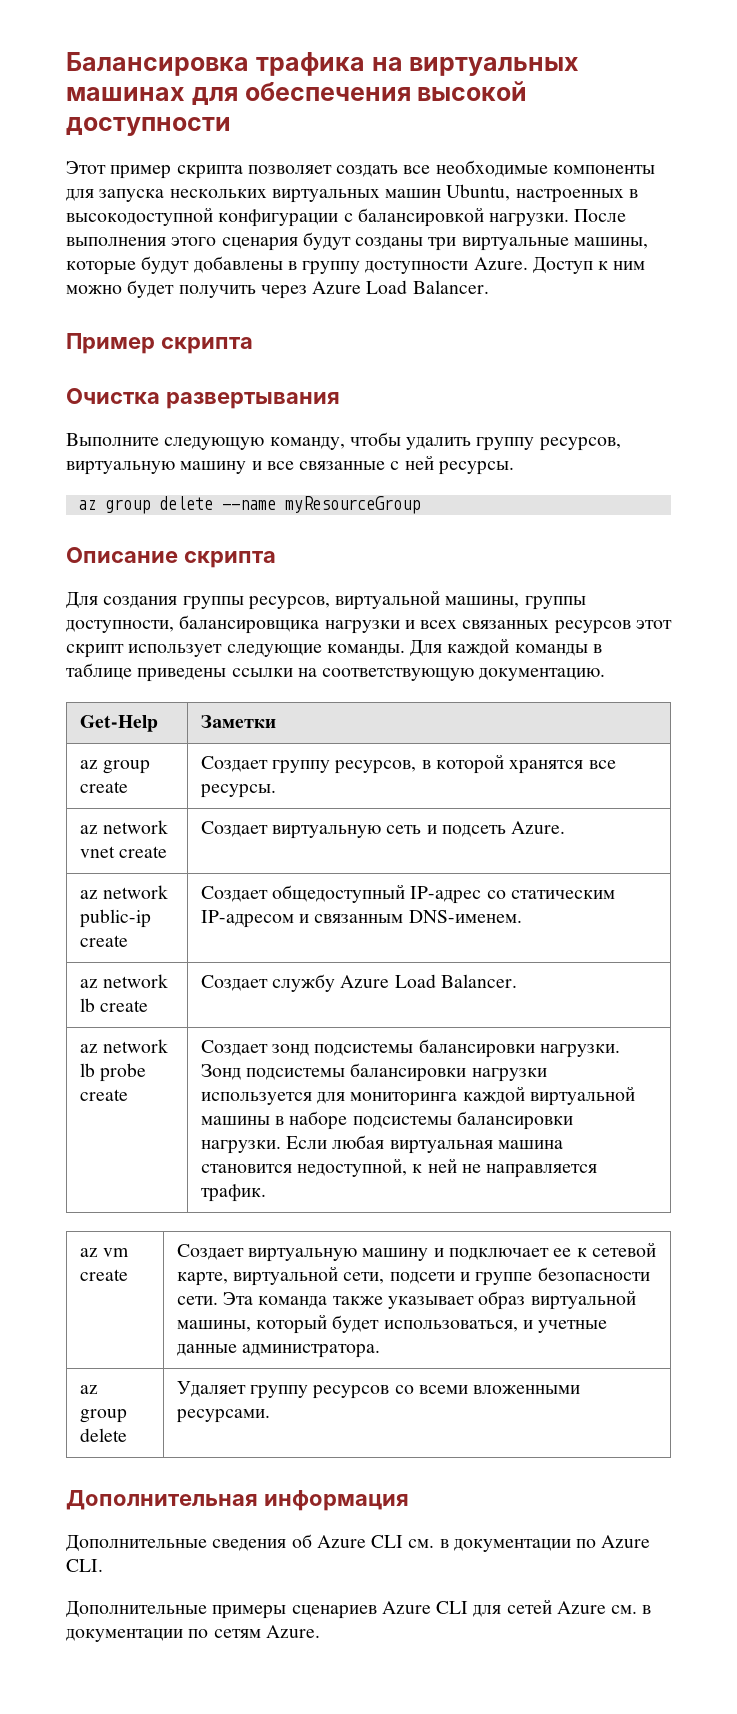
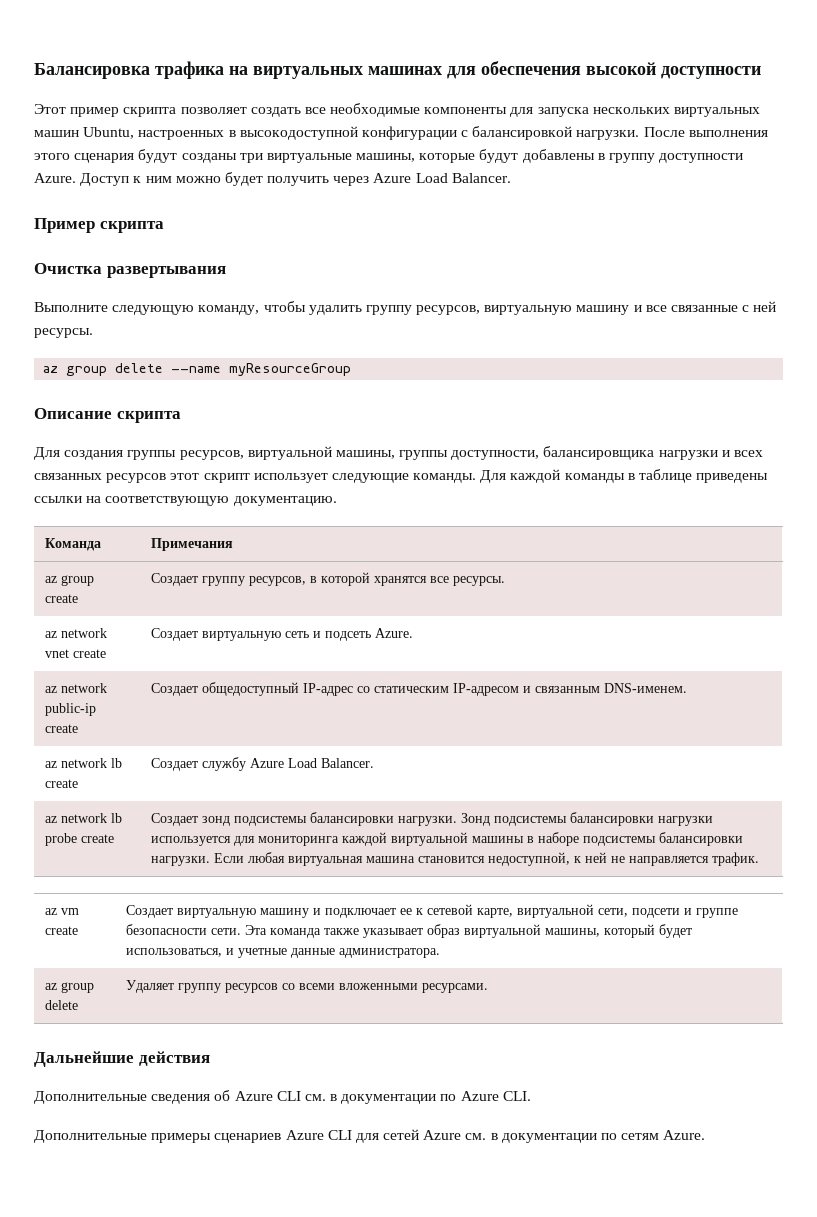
- Get-Help | Заметки
+ Команда | Примечания
- Дополнительная информация
+ Дальнейшие действия

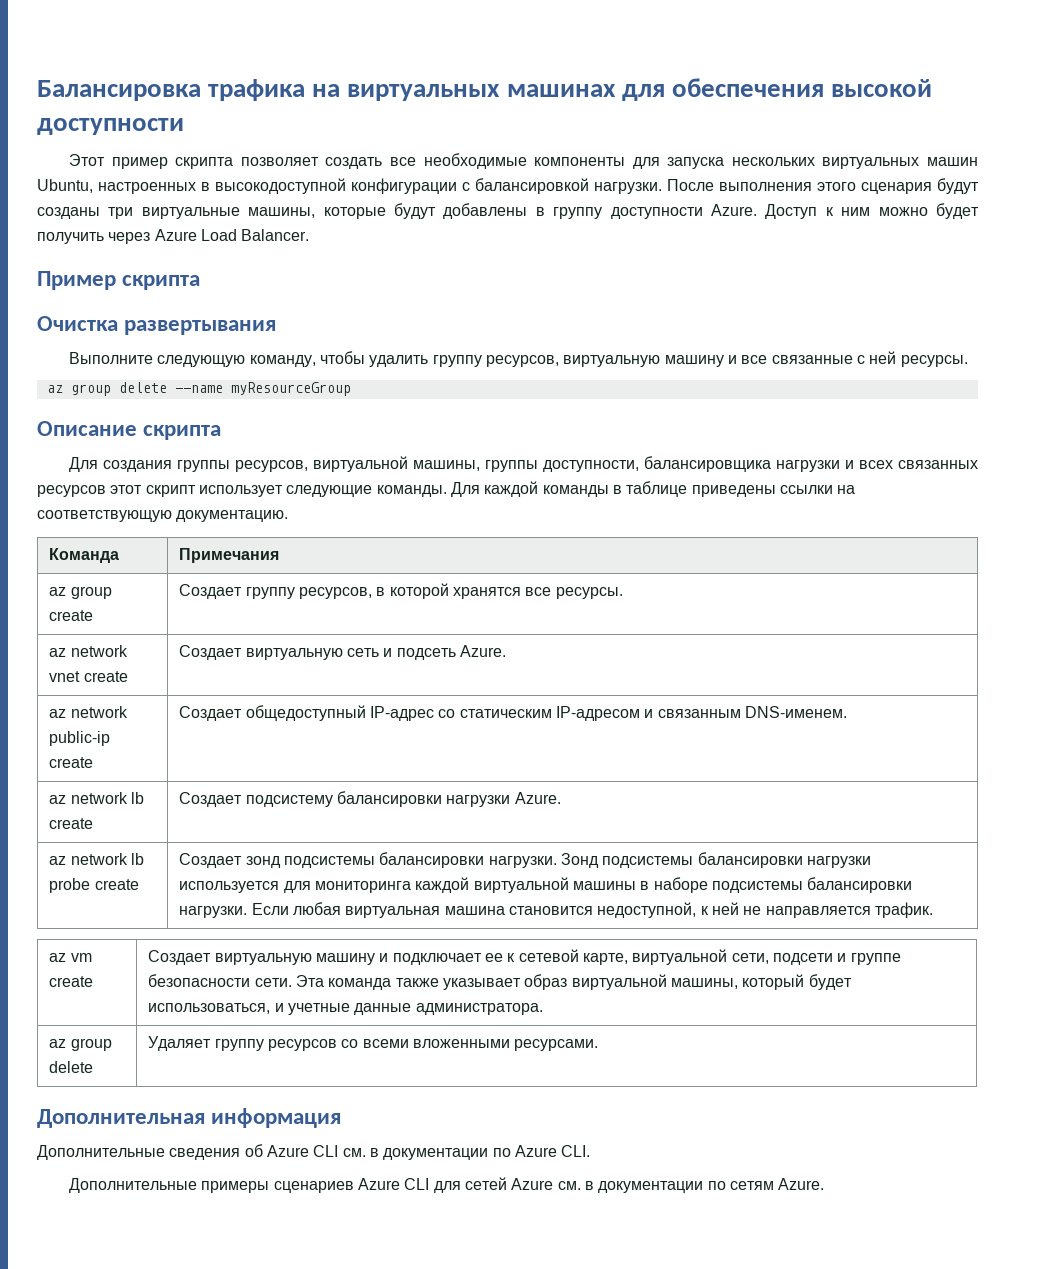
- az network lb create | Создает службу Azure Load Balancer.
+ az network lb create | Создает подсистему балансировки нагрузки Azure.
- Дальнейшие действия
+ Дополнительная информация

